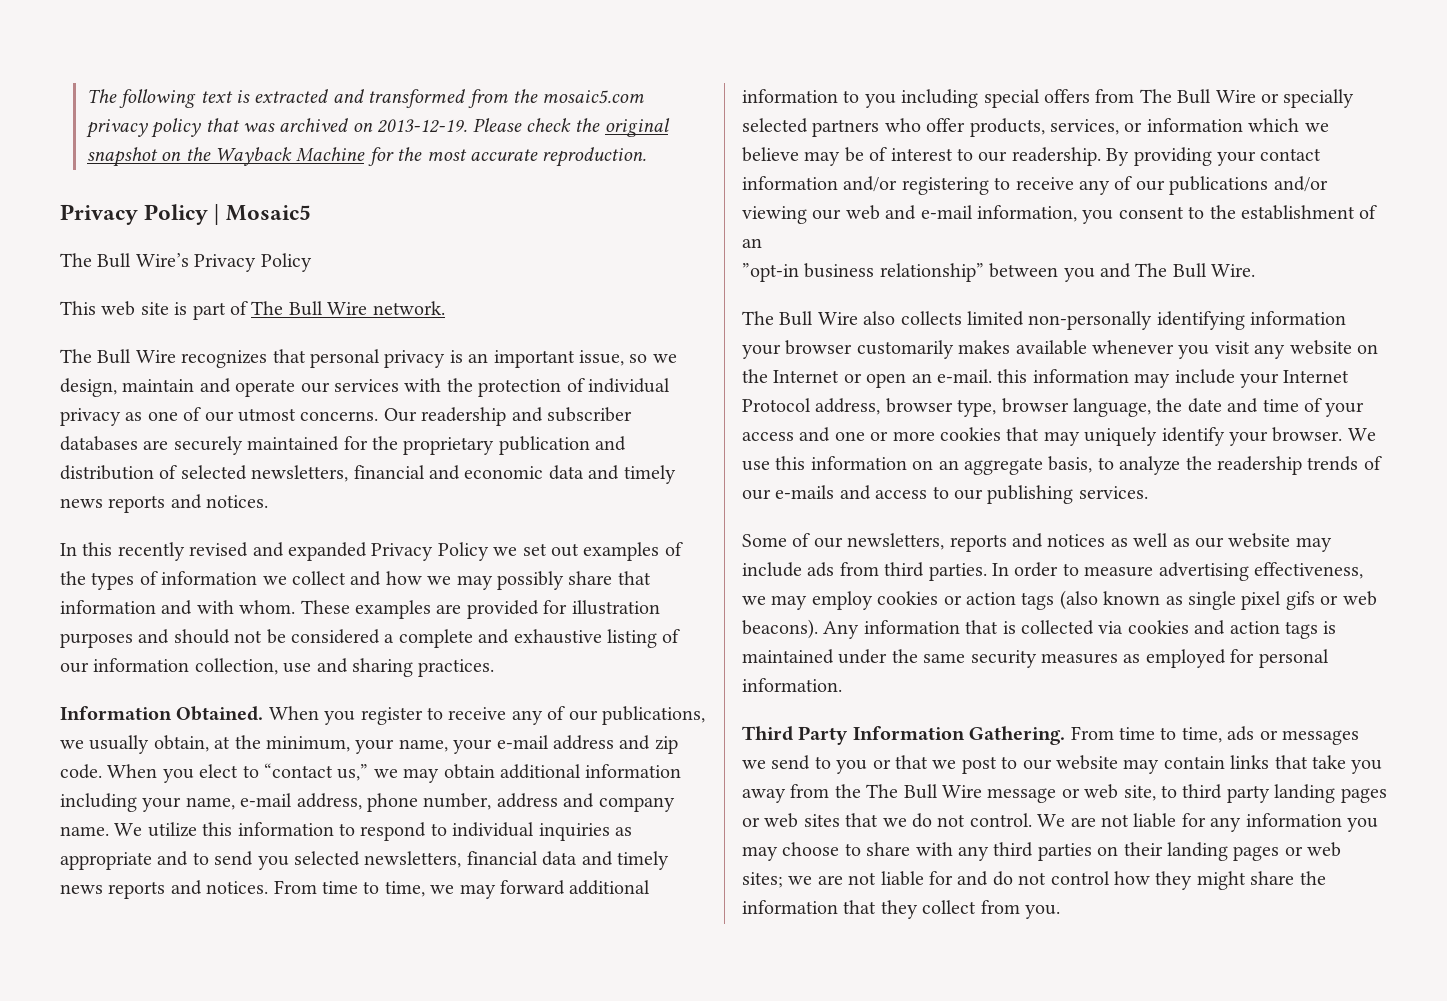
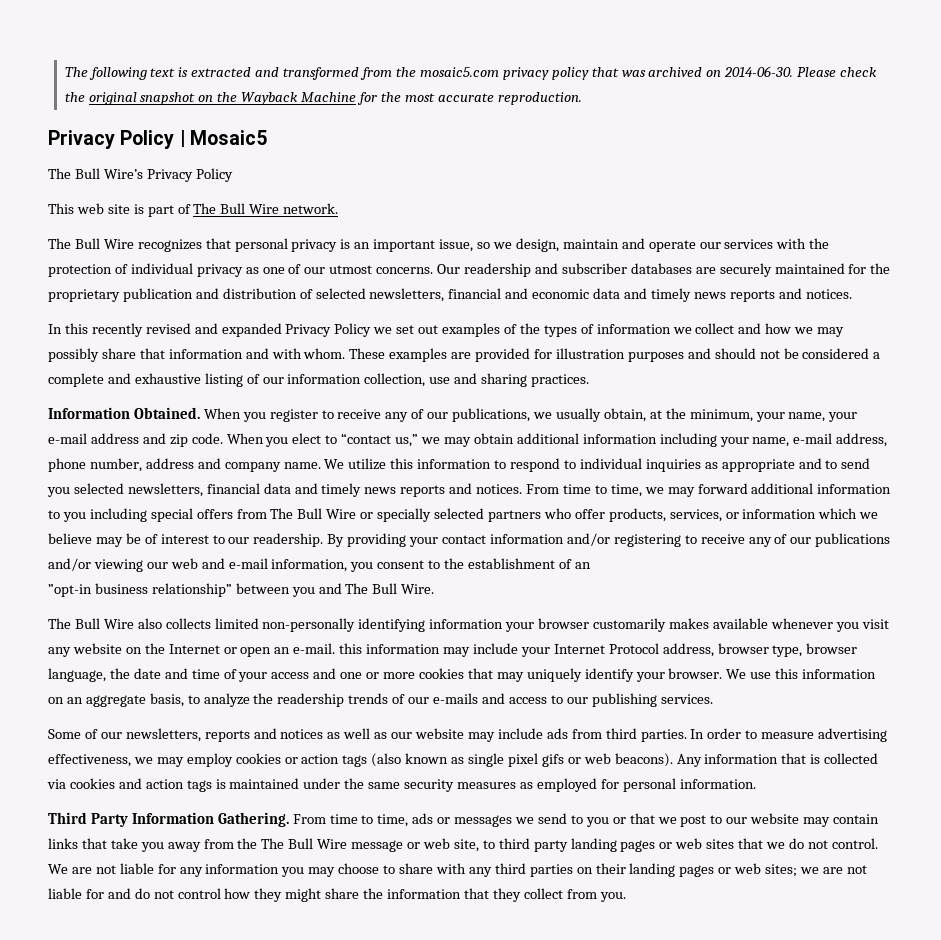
- The following text is extracted and transformed from the mosaic5.com privacy policy that was archived on 2013-12-19.
+ The following text is extracted and transformed from the mosaic5.com privacy policy that was archived on 2014-06-30.

